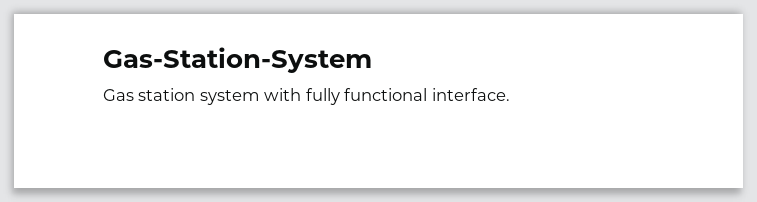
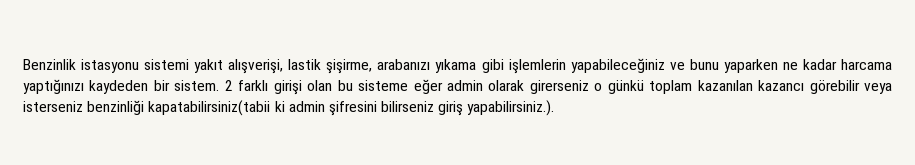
- Gas-Station-System
- Gas station system with fully functional interface.
+ Benzinlik istasyonu sistemi yakıt alışverişi, lastik şişirme, arabanızı yıkama gibi işlemlerin yapabileceğiniz ve bunu yaparken ne kadar harcama yaptığınızı kaydeden bir sistem. 2 farklı girişi olan bu sisteme eğer admin olarak girerseniz o günkü toplam kazanılan kazancı görebilir veya isterseniz benzinliği kapatabilirsiniz(tabii ki admin şifresini bilirseniz giriş yapabilirsiniz.).

